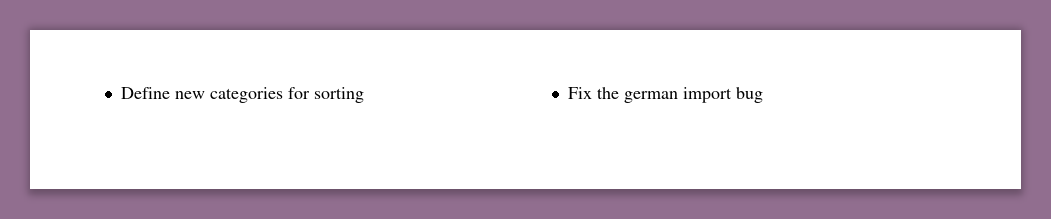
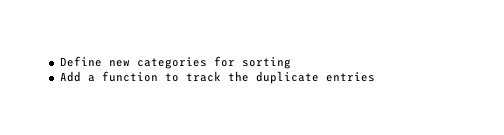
- Fix the german import bug
+ Add a function to track the duplicate entries

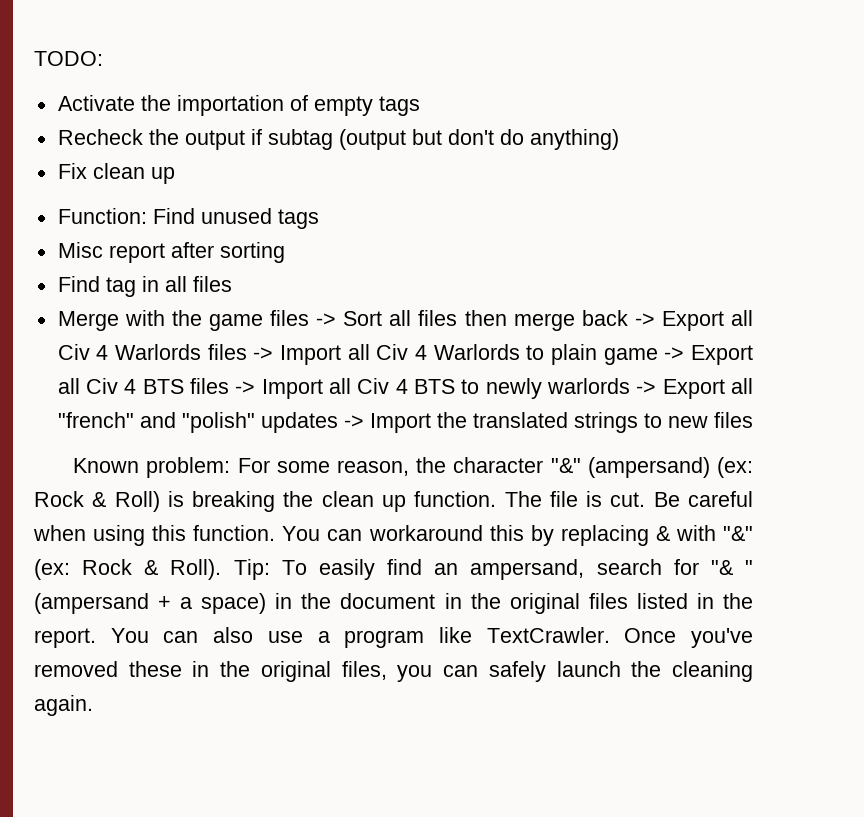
- Define new categories for sorting
- Add a function to track the duplicate entries
+ TODO:
+ Activate the importation of empty tags
+ Recheck the output if subtag (output but don't do anything)
+ Fix clean up
+ Function: Find unused tags
+ Misc report after sorting
+ Find tag in all files
+ Merge with the game files -> Sort all files then merge back -> Export all Civ 4 Warlords files -> Import all Civ 4 Warlords to plain game -> Export all Civ 4 BTS files -> Import all Civ 4 BTS to newly warlords -> Export all "french" and "polish" updates -> Import the translated strings to new files
+ Known problem: For some reason, the character "&" (ampersand) (ex: Rock & Roll) is breaking the clean up function. The file is cut. Be careful when using this function. You can workaround this by replacing & with "&" (ex: Rock & Roll). Tip: To easily find an ampersand, search for "& " (ampersand + a space) in the document in the original files listed in the report. You can also use a program like TextCrawler. Once you've removed these in the original files, you can safely launch the cleaning again.

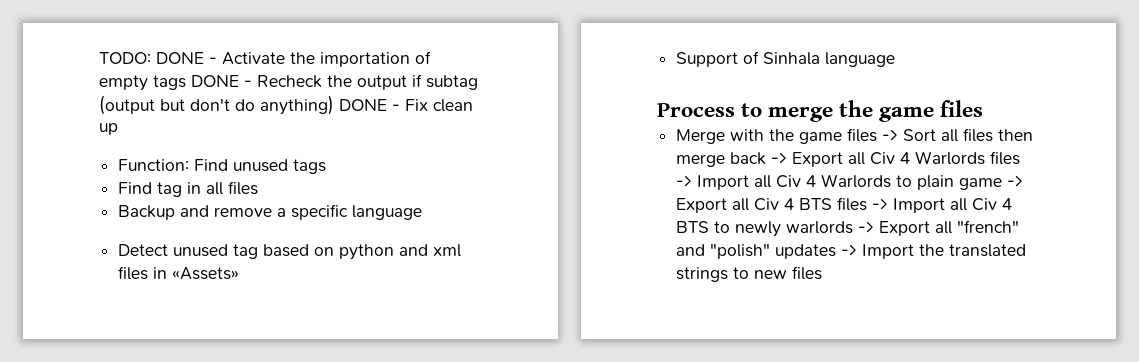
- TODO:
- Activate the importation of empty tags
- Recheck the output if subtag (output but don't do anything)
- Fix clean up
+ TODO: DONE - Activate the importation of empty tags DONE - Recheck the output if subtag (output but don't do anything) DONE - Fix clean up
- Misc report after sorting
+ Backup and remove a specific language
+ Detect unused tag based on python and xml files in «Assets»
+ Support of Sinhala language
+ Process to merge the game files
- Known problem: For some reason, the character "&" (ampersand) (ex: Rock & Roll) is breaking the clean up function. The file is cut. Be careful when using this function. You can workaround this by replacing & with "&" (ex: Rock & Roll). Tip: To easily find an ampersand, search for "& " (ampersand + a space) in the document in the original files listed in the report. You can also use a program like TextCrawler. Once you've removed these in the original files, you can safely launch the cleaning again.

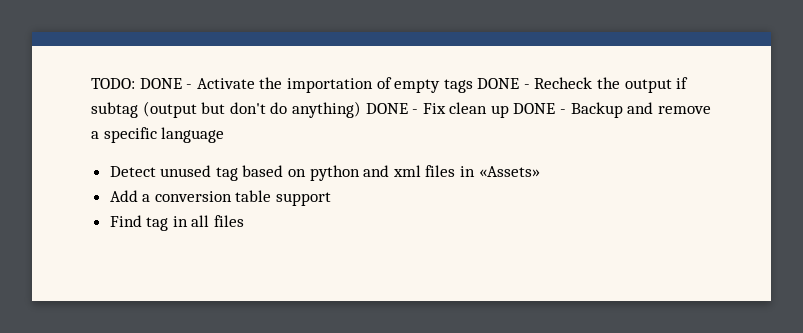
- TODO: DONE - Activate the importation of empty tags DONE - Recheck the output if subtag (output but don't do anything) DONE - Fix clean up
- Function: Find unused tags
- Find tag in all files
- Backup and remove a specific language
+ TODO: DONE - Activate the importation of empty tags DONE - Recheck the output if subtag (output but don't do anything) DONE - Fix clean up DONE - Backup and remove a specific language
- Support of Sinhala language
- Process to merge the game files
- Merge with the game files -> Sort all files then merge back -> Export all Civ 4 Warlords files -> Import all Civ 4 Warlords to plain game -> Export all Civ 4 BTS files -> Import all Civ 4 BTS to newly warlords -> Export all "french" and "polish" updates -> Import the translated strings to new files
+ Add a conversion table support
+ Find tag in all files

